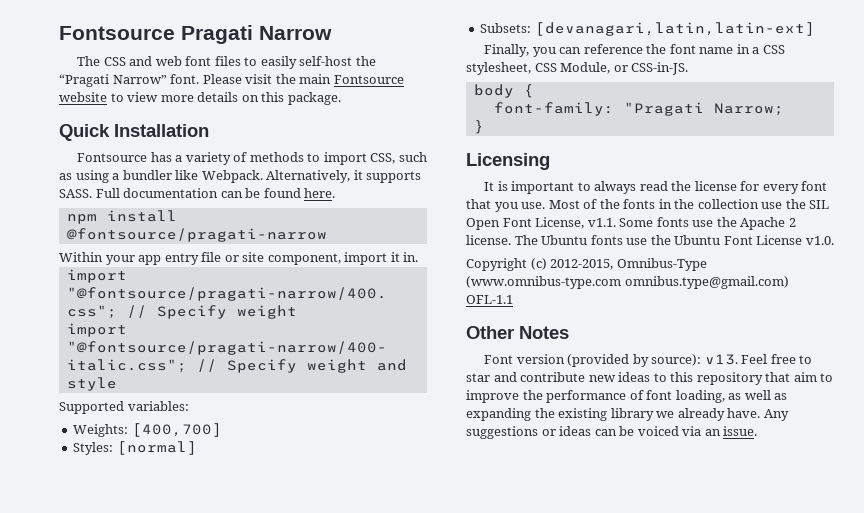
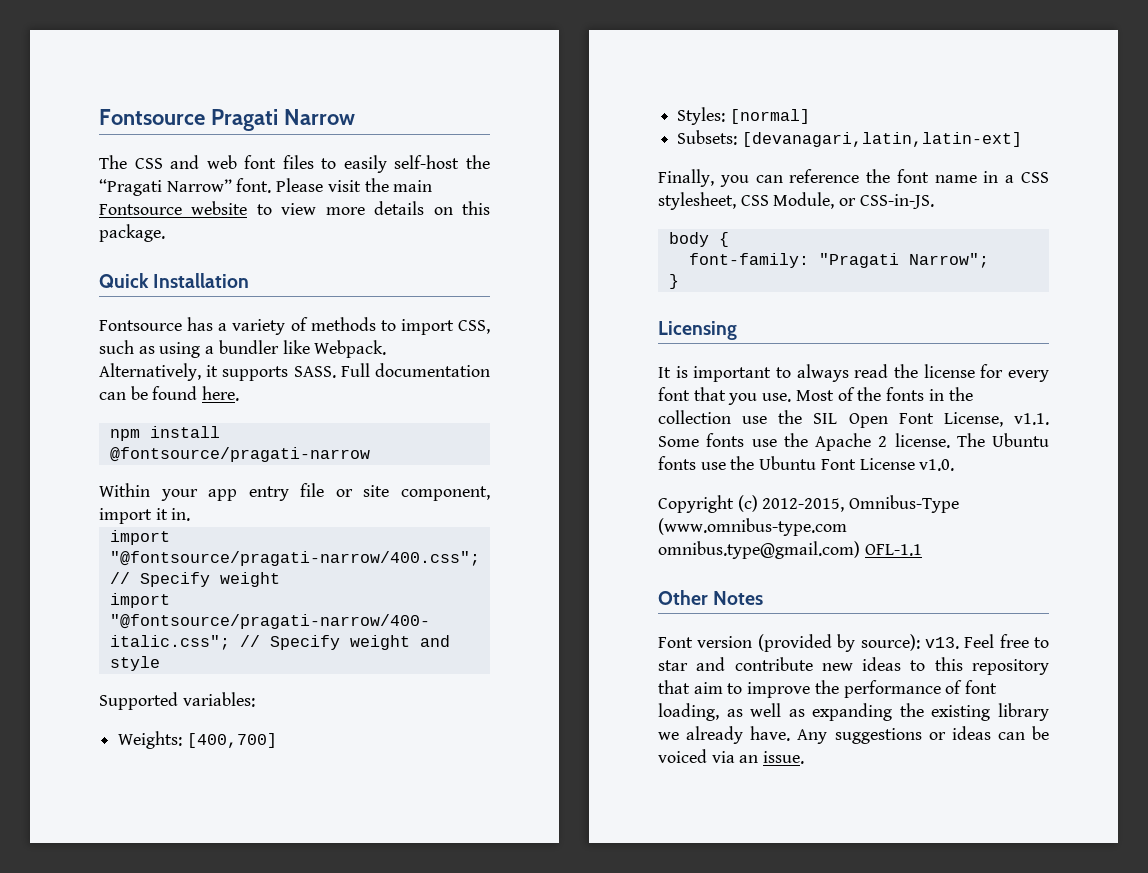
- font-family: "Pragati Narrow;
+ font-family: "Pragati Narrow";

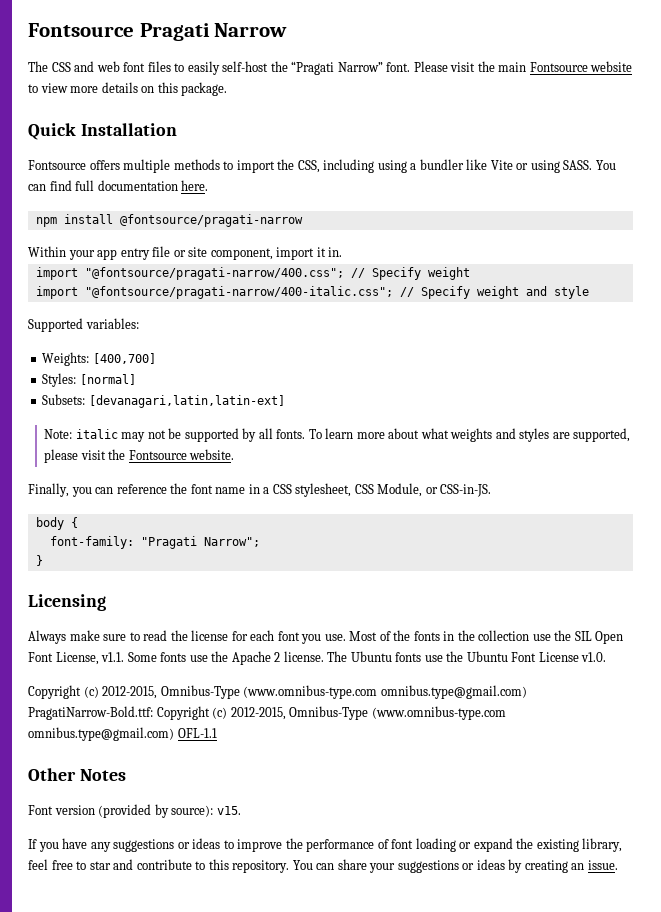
- Fontsource has a variety of methods to import CSS, such as using a bundler like Webpack. Alternatively, it supports SASS. Full documentation can be found here.
+ Fontsource offers multiple methods to import the CSS, including using a bundler like Vite or using SASS. You can find full documentation here.
+ Note: italic may not be supported by all fonts. To learn more about what weights and styles are supported, please visit the Fontsource website.
- It is important to always read the license for every font that you use.
+ Always make sure to read the license for each font you use.
- Copyright (c) 2012-2015, Omnibus-Type (www.omnibus-type.com omnibus.type@gmail.com) OFL-1.1
+ Copyright (c) 2012-2015, Omnibus-Type (www.omnibus-type.com omnibus.type@gmail.com) PragatiNarrow-Bold.ttf: Copyright (c) 2012-2015, Omnibus-Type (www.omnibus-type.com omnibus.type@gmail.com) OFL-1.1
- Font version (provided by source): v13. Feel free to star and contribute new ideas to this repository that aim to improve the performance of font loading, as well as expanding the existing library we already have. Any suggestions or ideas can be voiced via an issue.
+ Font version (provided by source): v15.
+ If you have any suggestions or ideas to improve the performance of font loading or expand the existing library, feel free to star and contribute to this repository. You can share your suggestions or ideas by creating an issue.

